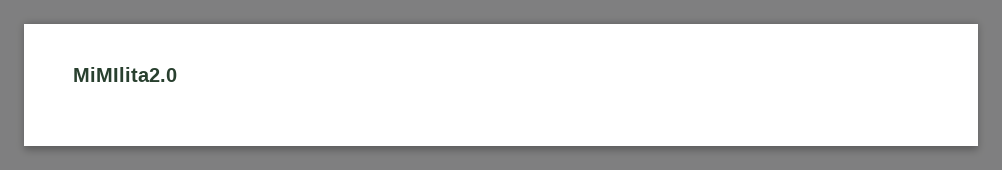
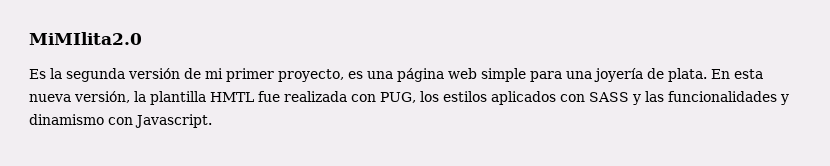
+ Es la segunda versión de mi primer proyecto, es una página web simple para una joyería de plata. En esta nueva versión, la plantilla HMTL fue realizada con PUG, los estilos aplicados con SASS y las funcionalidades y dinamismo con Javascript.

